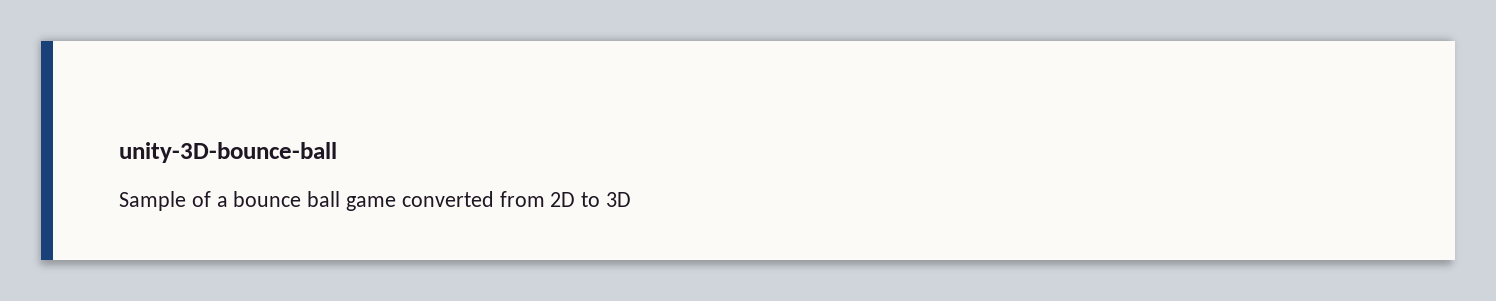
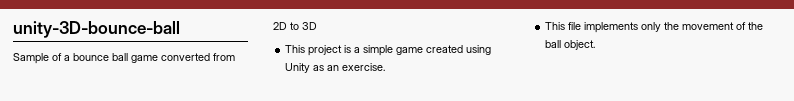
+ This project is a simple game created using Unity as an exercise.
+ This file implements only the movement of the ball object.

